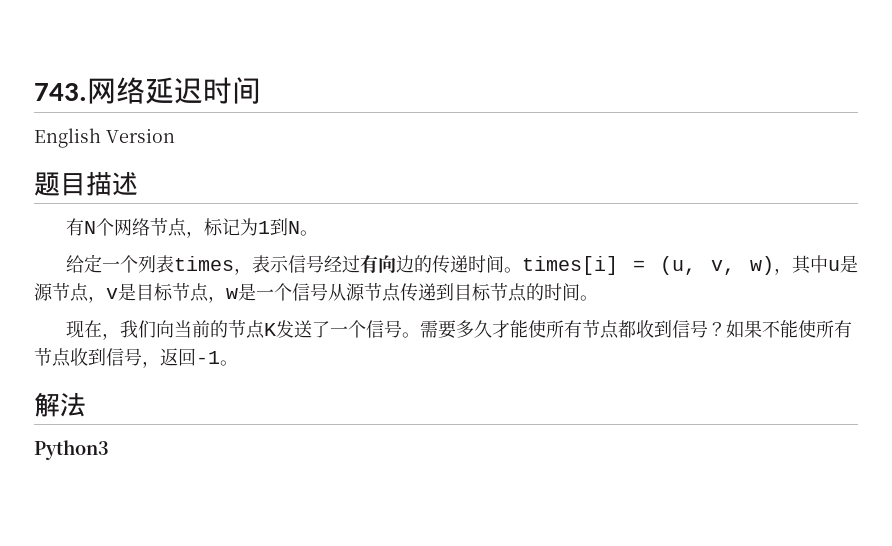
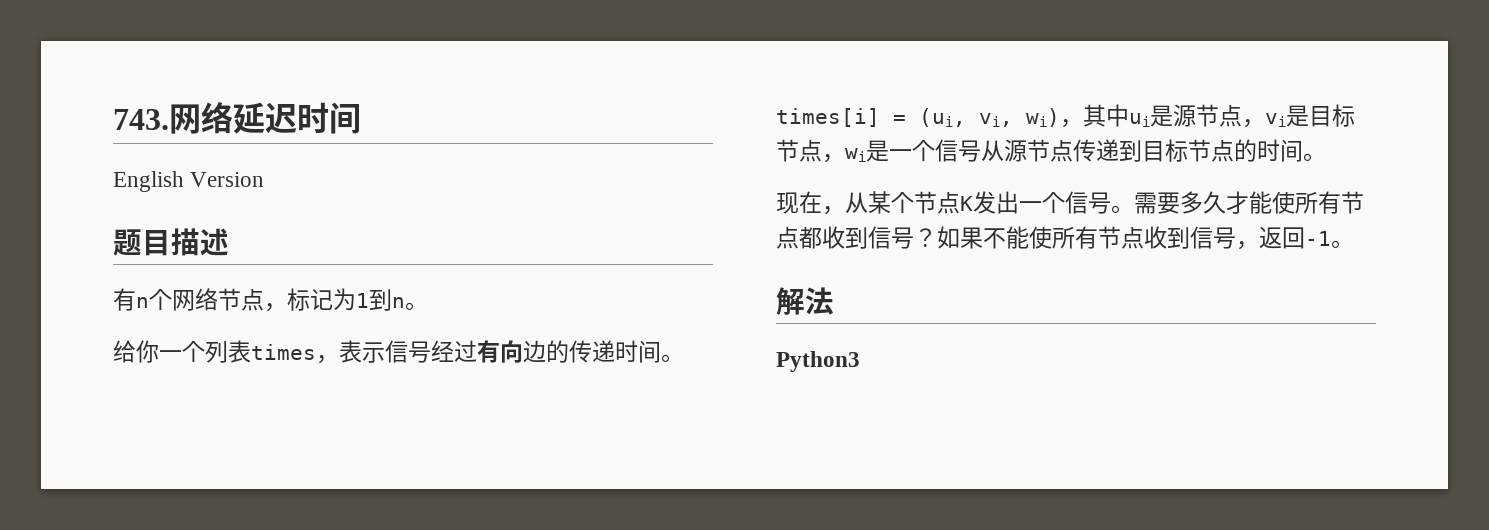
- 有N个网络节点，标记为1到N。
+ 有n个网络节点，标记为1到n。
- 给定一个列表times，表示信号经过有向边的传递时间。times[i] = (u, v, w)，其中u是源节点，v是目标节点，w是一个信号从源节点传递到目标节点的时间。
+ 给你一个列表times，表示信号经过有向边的传递时间。times[i] = (ui, vi, wi)，其中ui是源节点，vi是目标节点，wi是一个信号从源节点传递到目标节点的时间。
- 现在，我们向当前的节点K发送了一个信号。
+ 现在，从某个节点K发出一个信号。

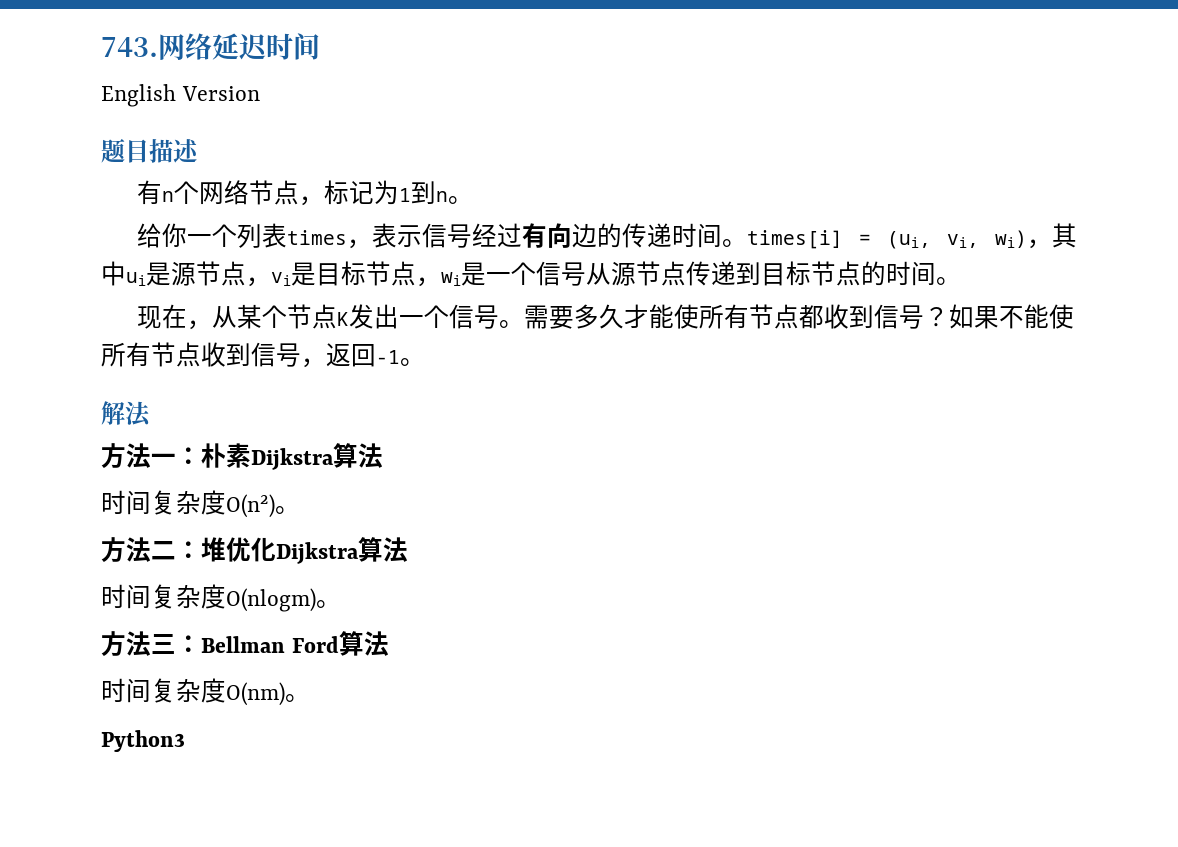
+ 方法一：朴素Dijkstra算法
+ 时间复杂度O(n²)。
+ 方法二：堆优化Dijkstra算法
+ 时间复杂度O(nlogm)。
+ 方法三：Bellman Ford算法
+ 时间复杂度O(nm)。

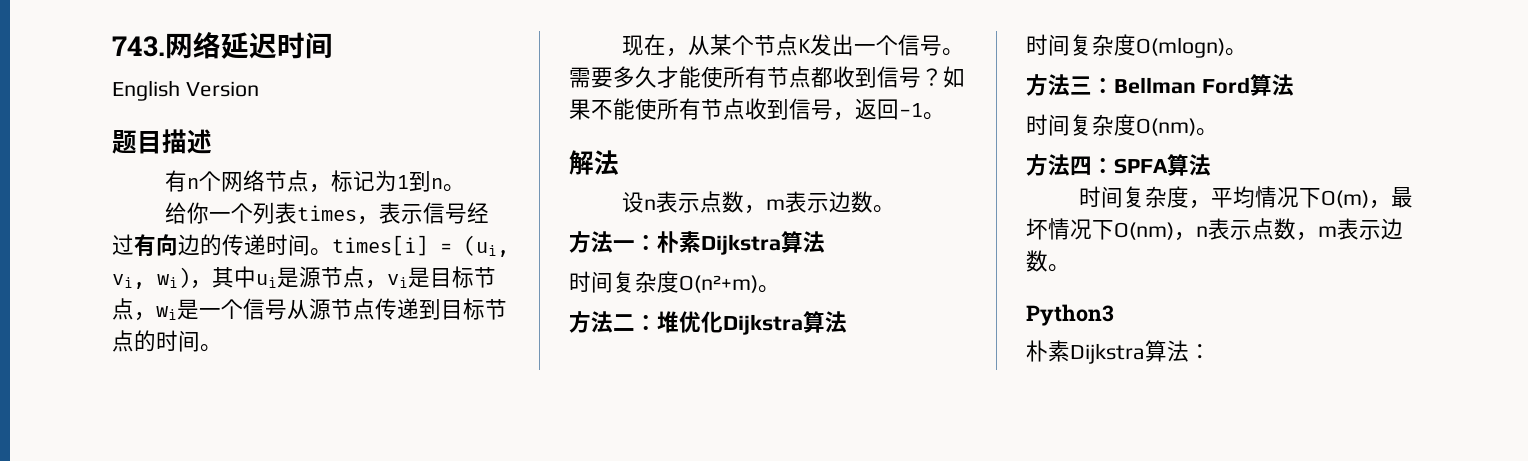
+ 设n表示点数，m表示边数。
- 时间复杂度O(n²)。
+ 时间复杂度O(n²+m)。
- 时间复杂度O(nlogm)。
+ 时间复杂度O(mlogn)。
+ 方法四：SPFA算法
+ 时间复杂度，平均情况下O(m)，最坏情况下O(nm)，n表示点数，m表示边数。
  Python3
+ 朴素Dijkstra算法：

